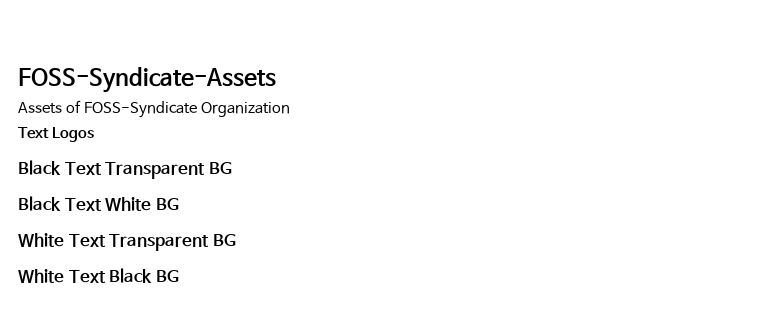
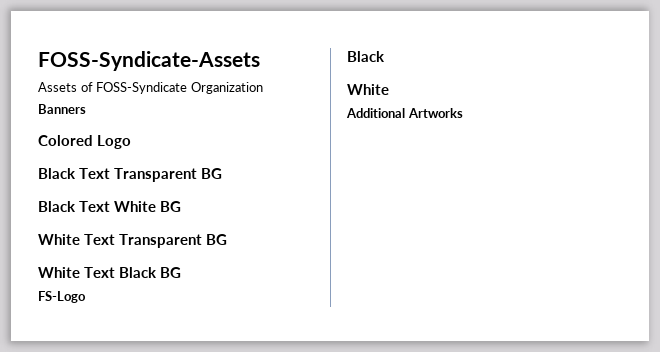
- Text Logos
+ Banners
+ Colored Logo
+ FS-Logo
+ Black
+ White
+ Additional Artworks

